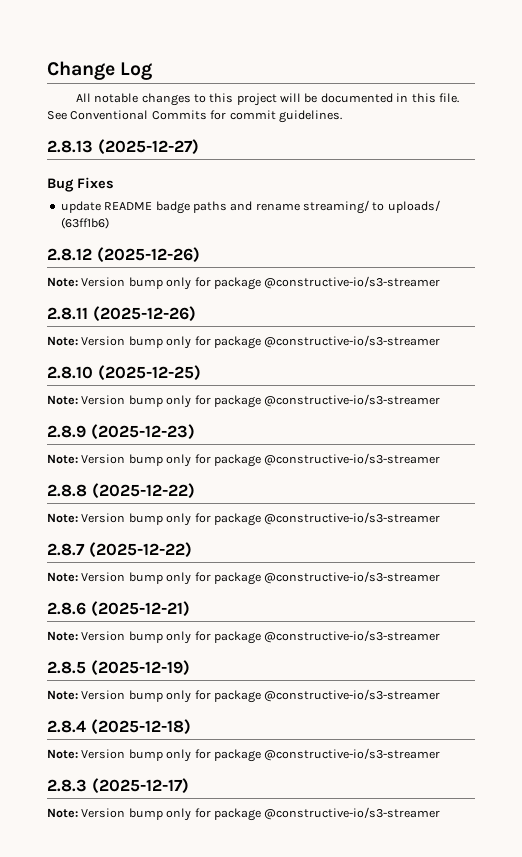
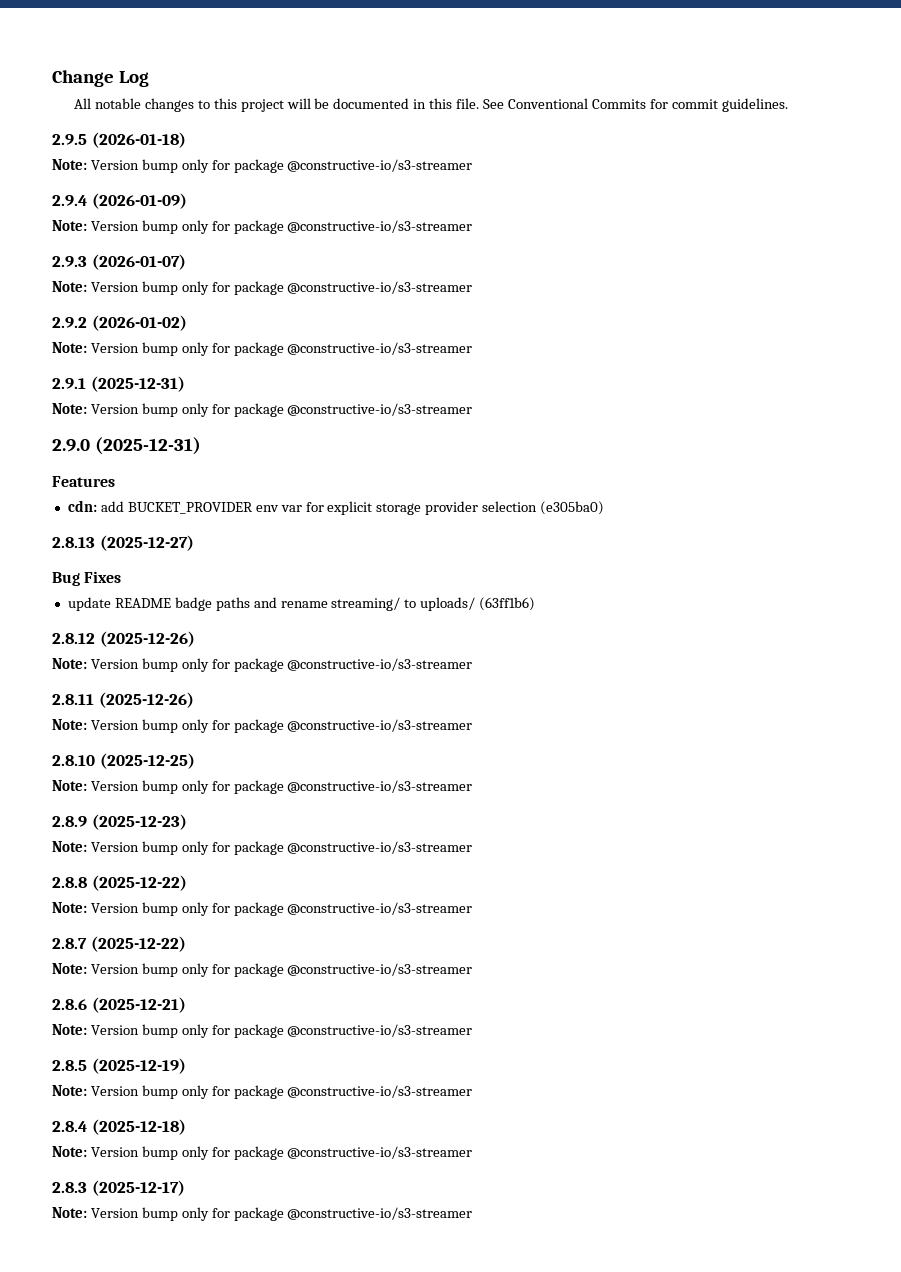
+ 2.9.5 (2026-01-18)
+ Note: Version bump only for package @constructive-io/s3-streamer
+ 2.9.4 (2026-01-09)
+ Note: Version bump only for package @constructive-io/s3-streamer
+ 2.9.3 (2026-01-07)
+ Note: Version bump only for package @constructive-io/s3-streamer
+ 2.9.2 (2026-01-02)
+ Note: Version bump only for package @constructive-io/s3-streamer
+ 2.9.1 (2025-12-31)
+ Note: Version bump only for package @constructive-io/s3-streamer
+ 2.9.0 (2025-12-31)
+ Features
+ cdn: add BUCKET_PROVIDER env var for explicit storage provider selection (e305ba0)

